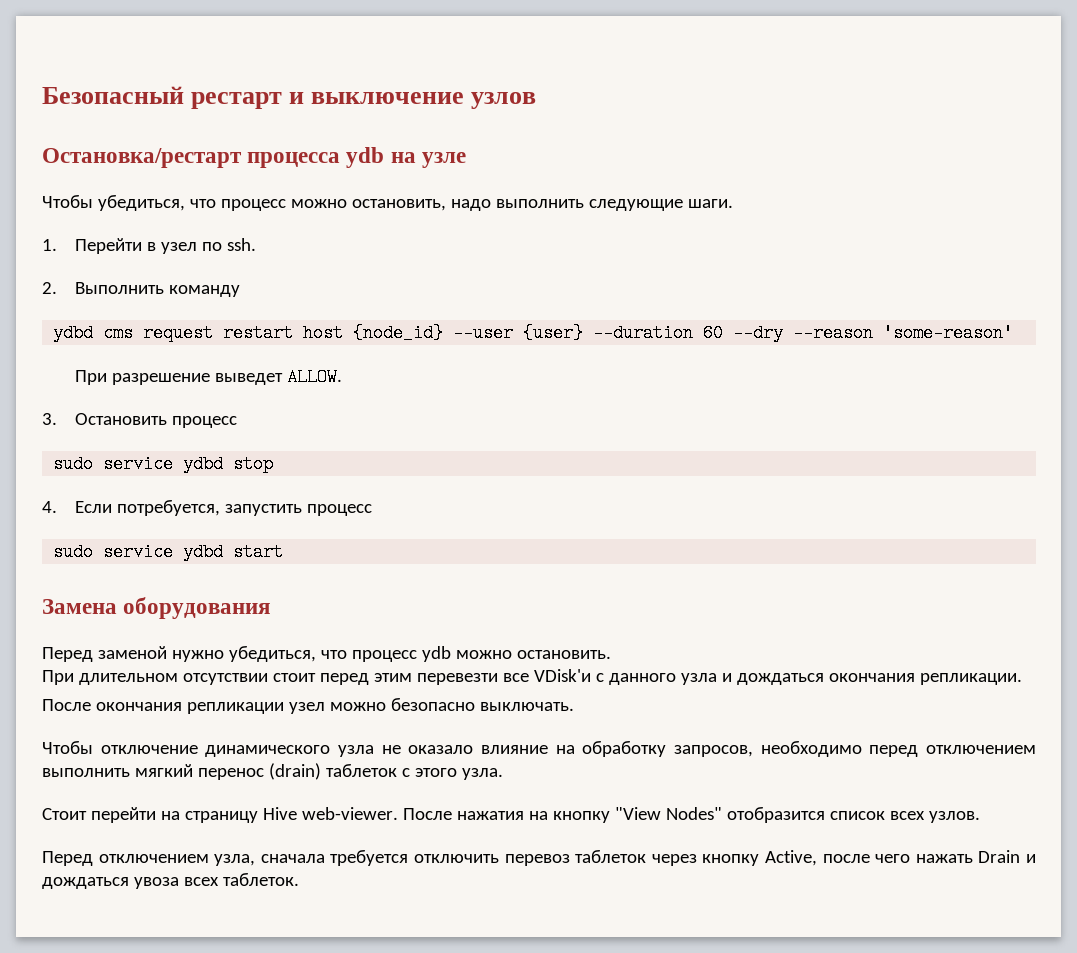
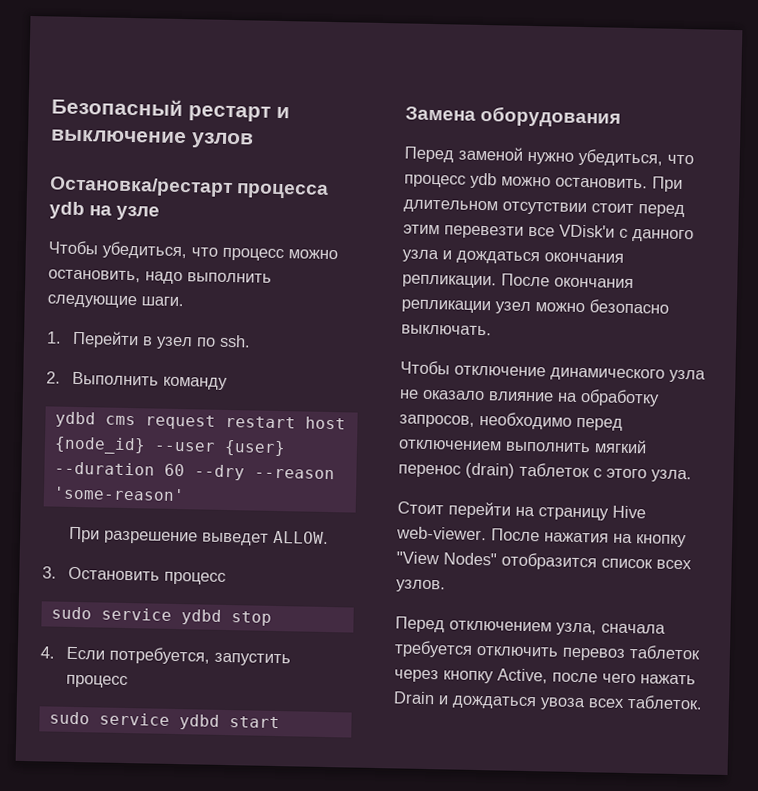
- Перед заменой нужно убедиться, что процесс ydb можно остановить.
- При длительном отсутствии стоит перед этим перевезти все VDisk'и с данного узла и дождаться окончания репликации.
- После окончания репликации узел можно безопасно выключать.
+ Перед заменой нужно убедиться, что процесс ydb можно остановить. При длительном отсутствии стоит перед этим перевезти все VDisk'и с данного узла и дождаться окончания репликации. После окончания репликации узел можно безопасно выключать.

